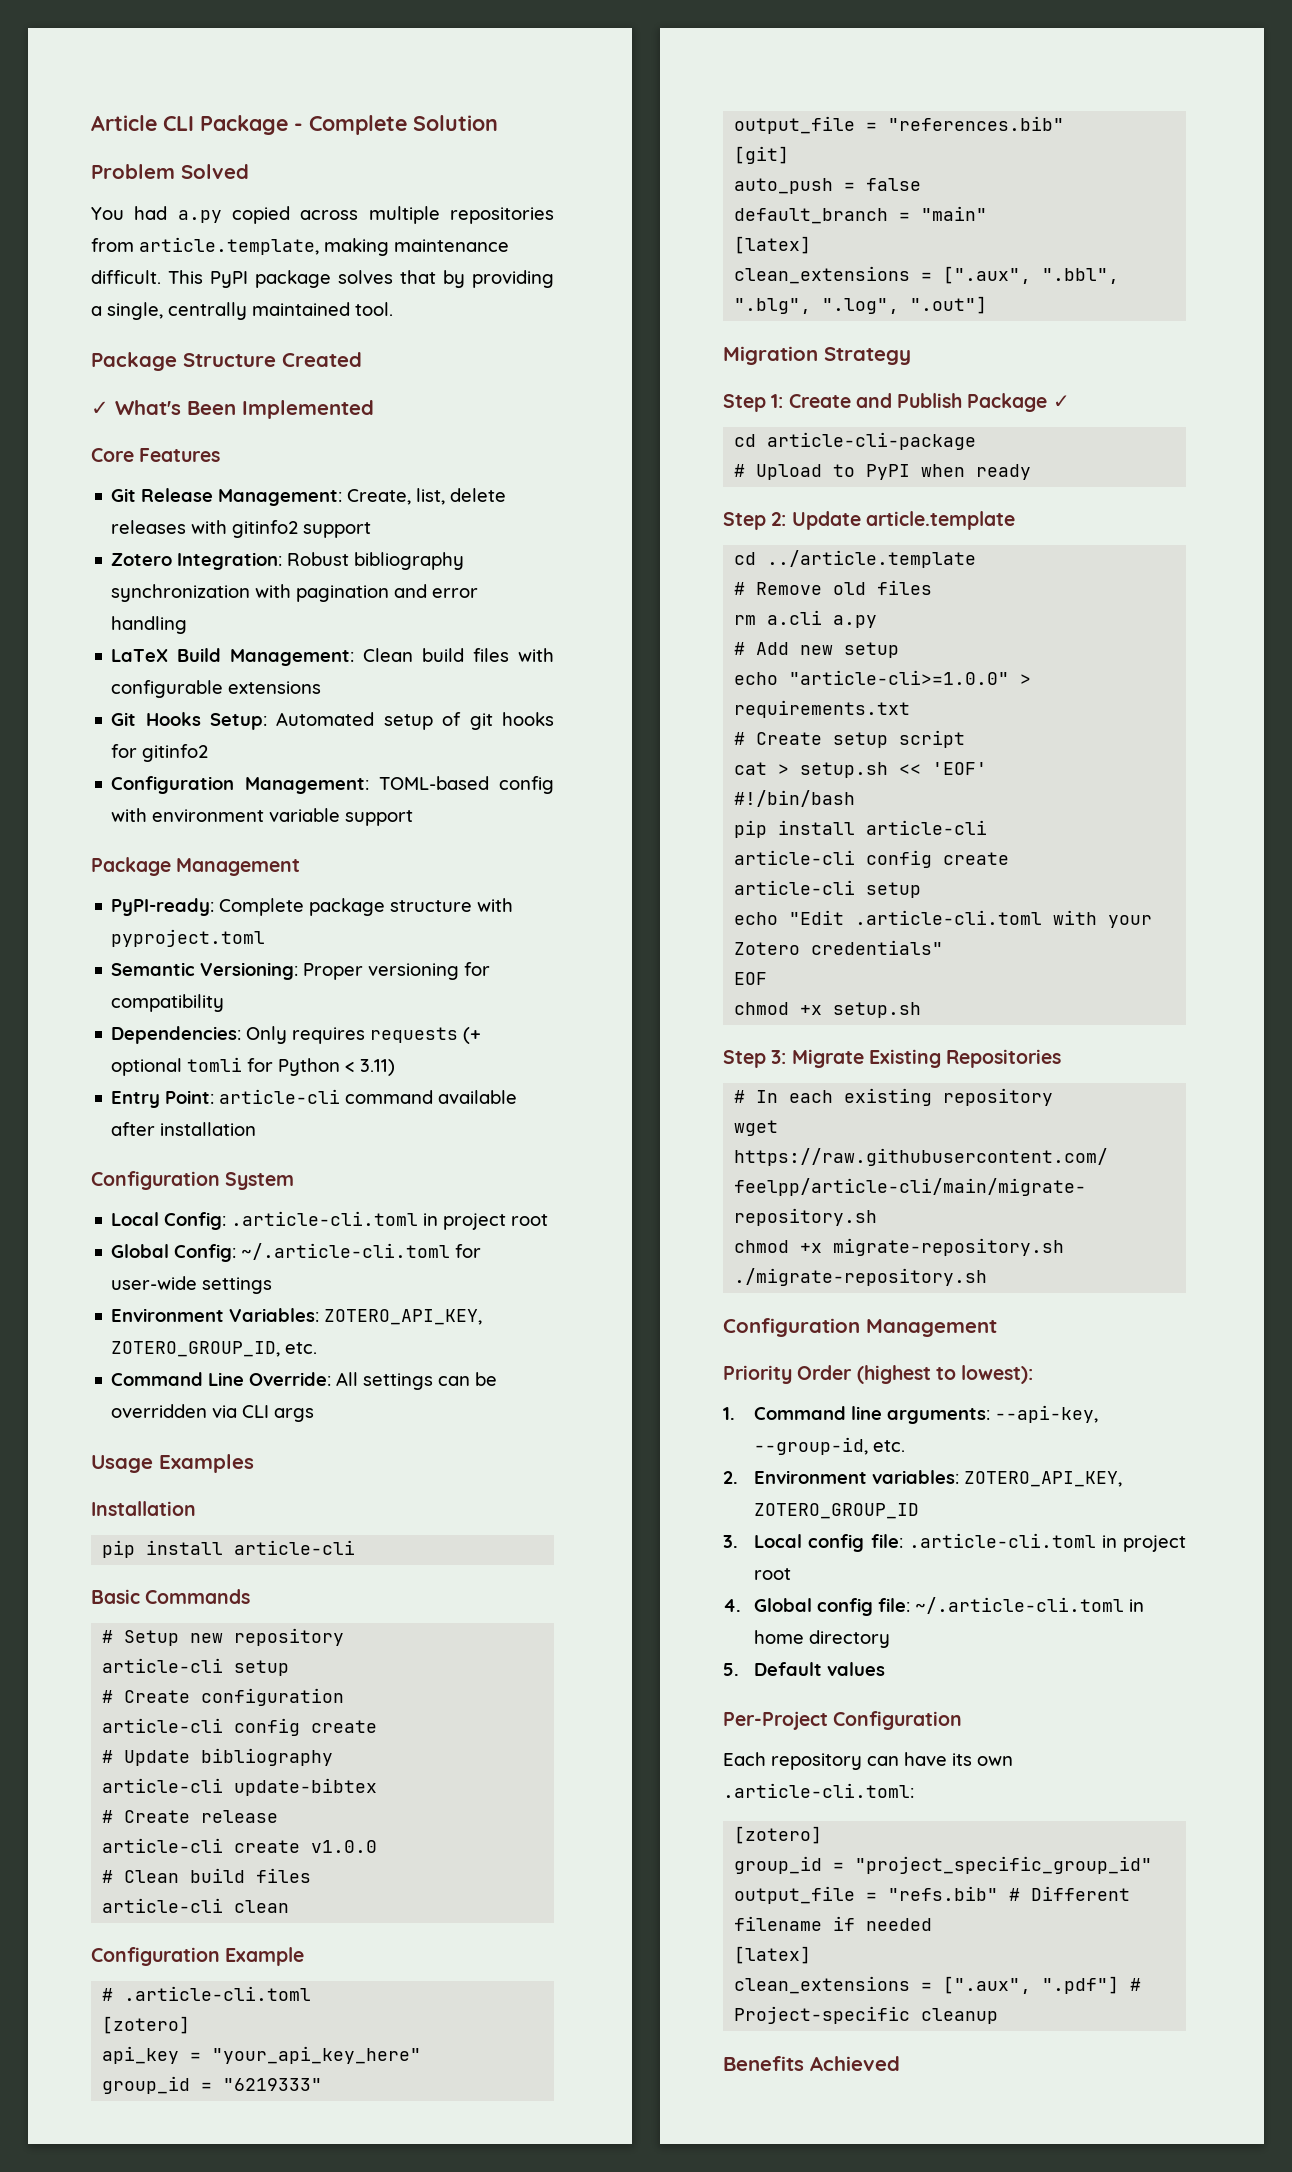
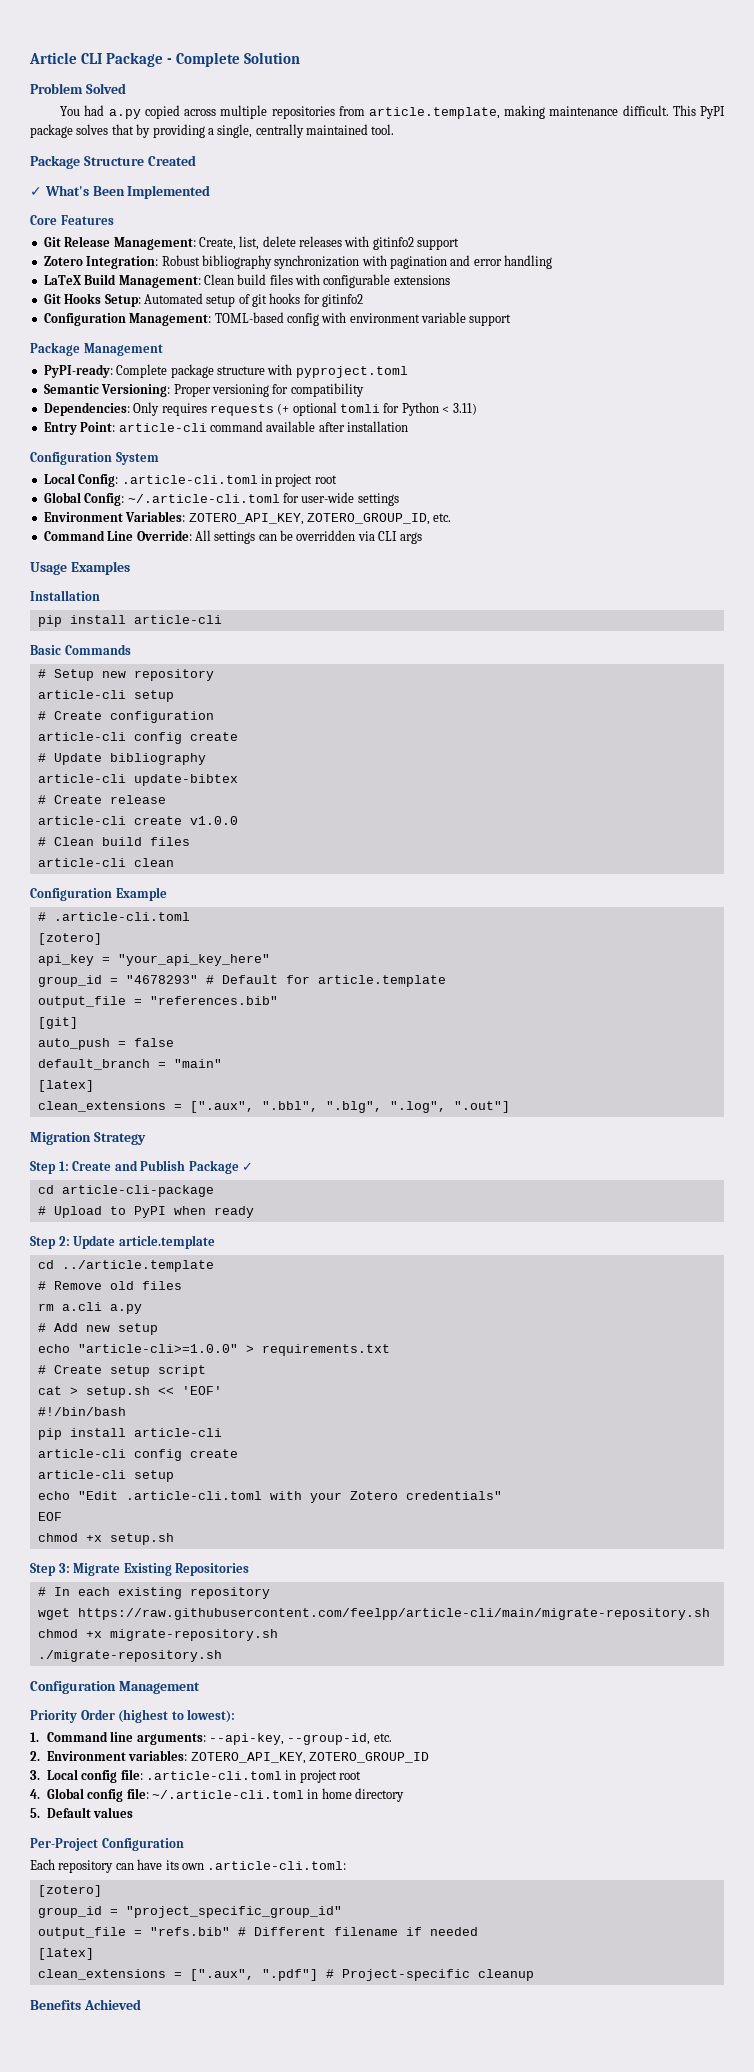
- group_id = "6219333"
+ group_id = "4678293" # Default for article.template

